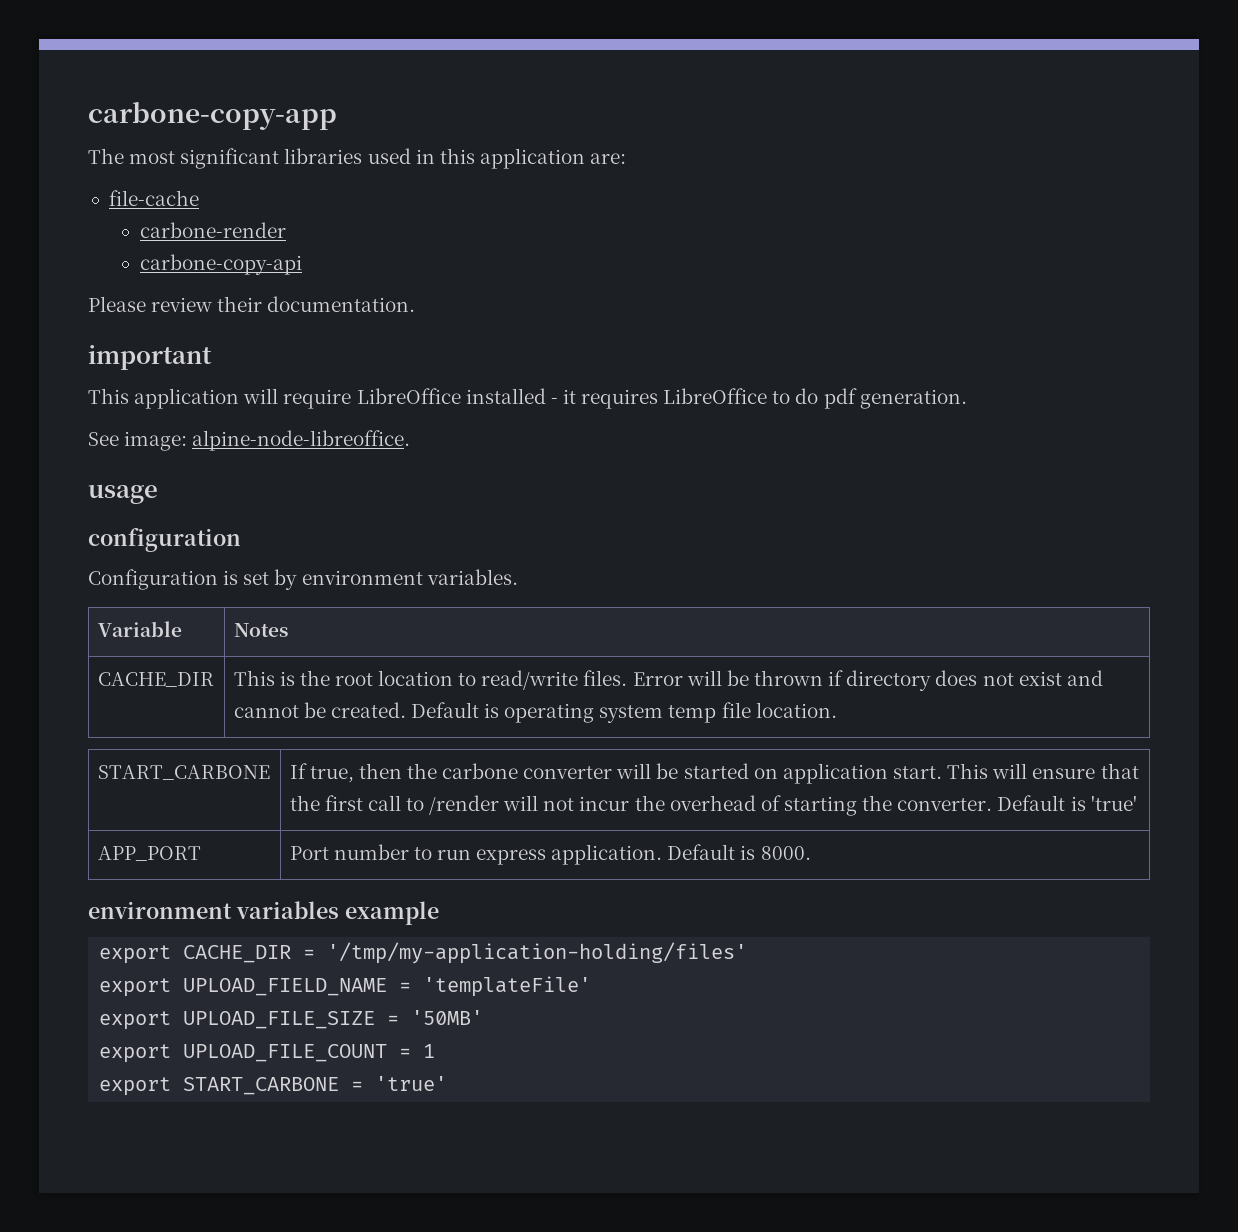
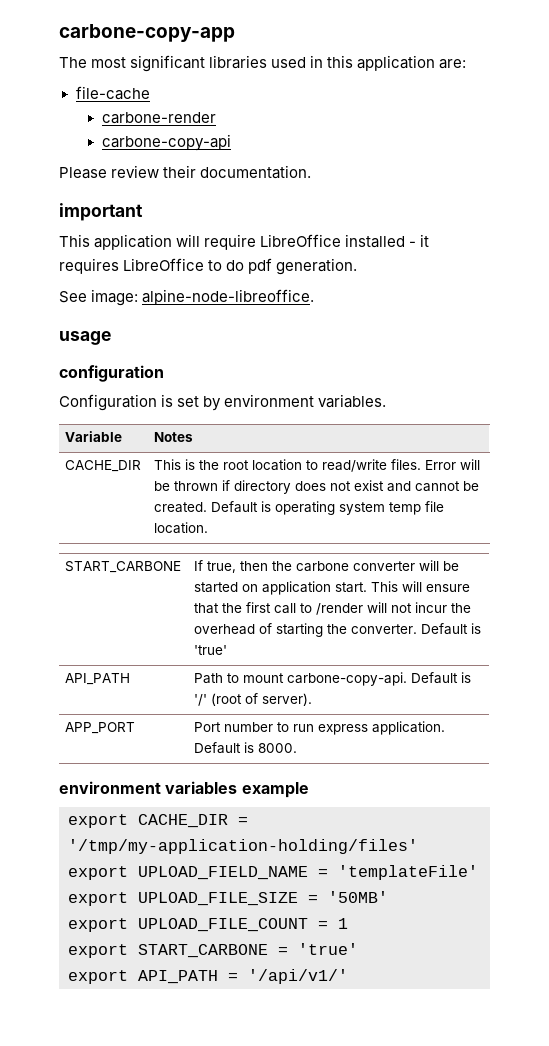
+ API_PATH | Path to mount carbone-copy-api. Default is '/' (root of server).
+ export API_PATH = '/api/v1/'

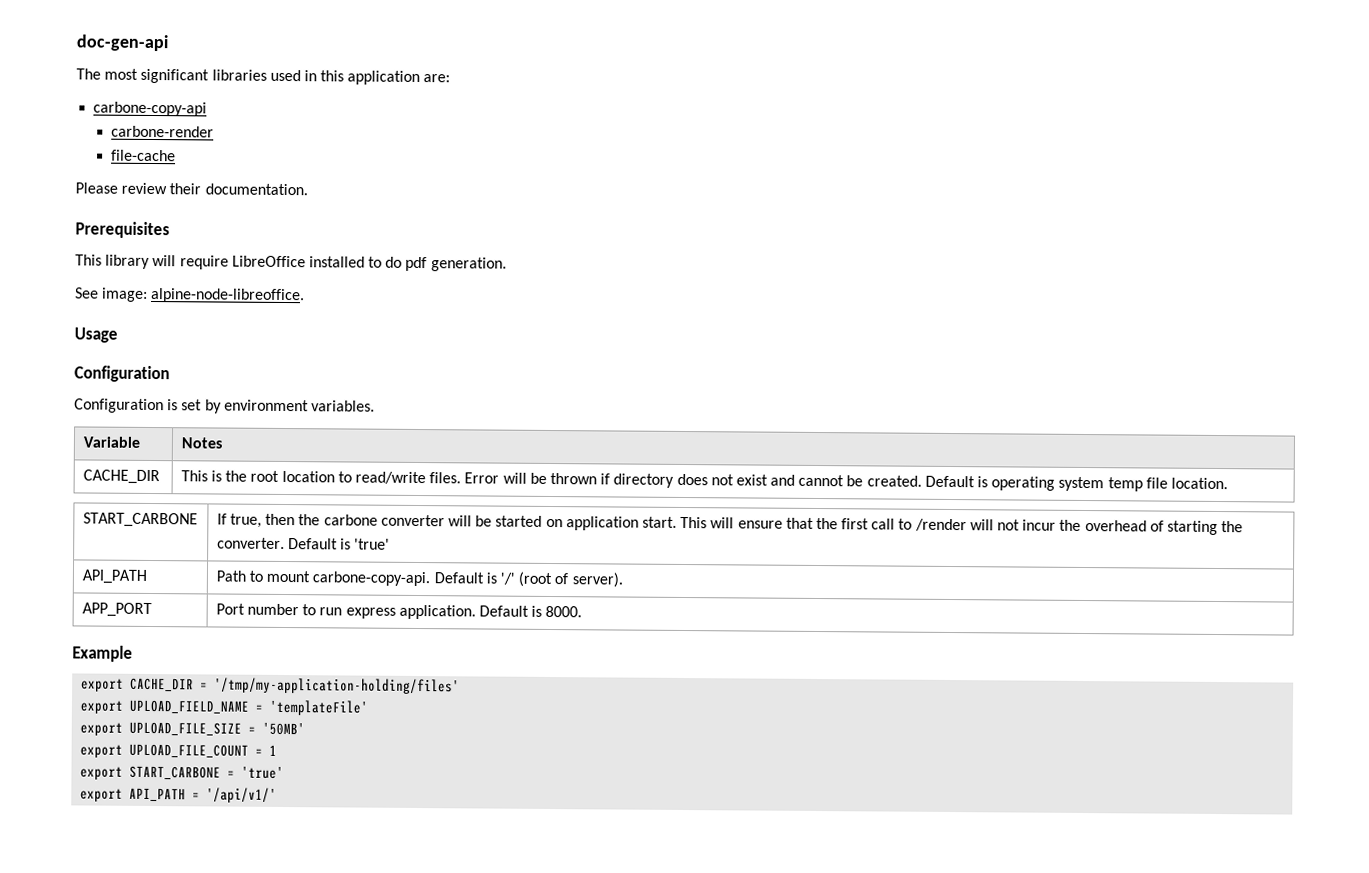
- carbone-copy-app
+ doc-gen-api
- file-cache
+ carbone-copy-api
- carbone-copy-api
+ file-cache
- important
- This application will require LibreOffice installed - it requires LibreOffice to do pdf generation.
+ Prerequisites
+ This library will require LibreOffice installed to do pdf generation.
- usage
- configuration
+ Usage
+ Configuration
- environment variables example
+ Example

